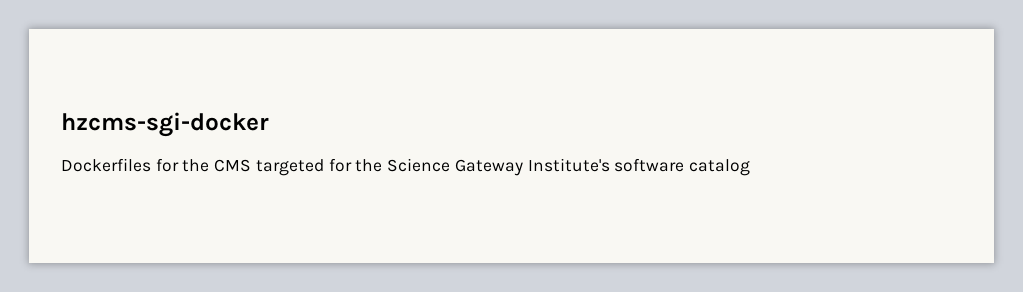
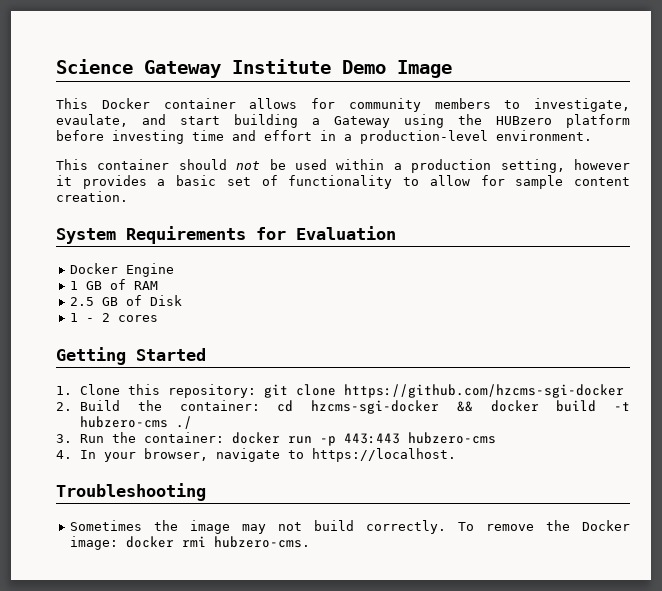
- hzcms-sgi-docker
- Dockerfiles for the CMS targeted for the Science Gateway Institute's software catalog
+ Science Gateway Institute Demo Image
+ This Docker container allows for community members to investigate, evaulate, and start building a Gateway using the HUBzero platform before investing time and effort in a production-level environment.
+ This container should not be used within a production setting, however it provides a basic set of functionality to allow for sample content creation.
+ System Requirements for Evaluation
+ Docker Engine
+ 1 GB of RAM
+ 2.5 GB of Disk
+ 1 - 2 cores
+ Getting Started
+ 1. Clone this repository: git clone https://github.com/hzcms-sgi-docker
+ 2. Build the container: cd hzcms-sgi-docker && docker build -t hubzero-cms ./
+ 3. Run the container: docker run -p 443:443 hubzero-cms
+ 4. In your browser, navigate to https://localhost.
+ Troubleshooting
+ Sometimes the image may not build correctly. To remove the Docker image: docker rmi hubzero-cms.

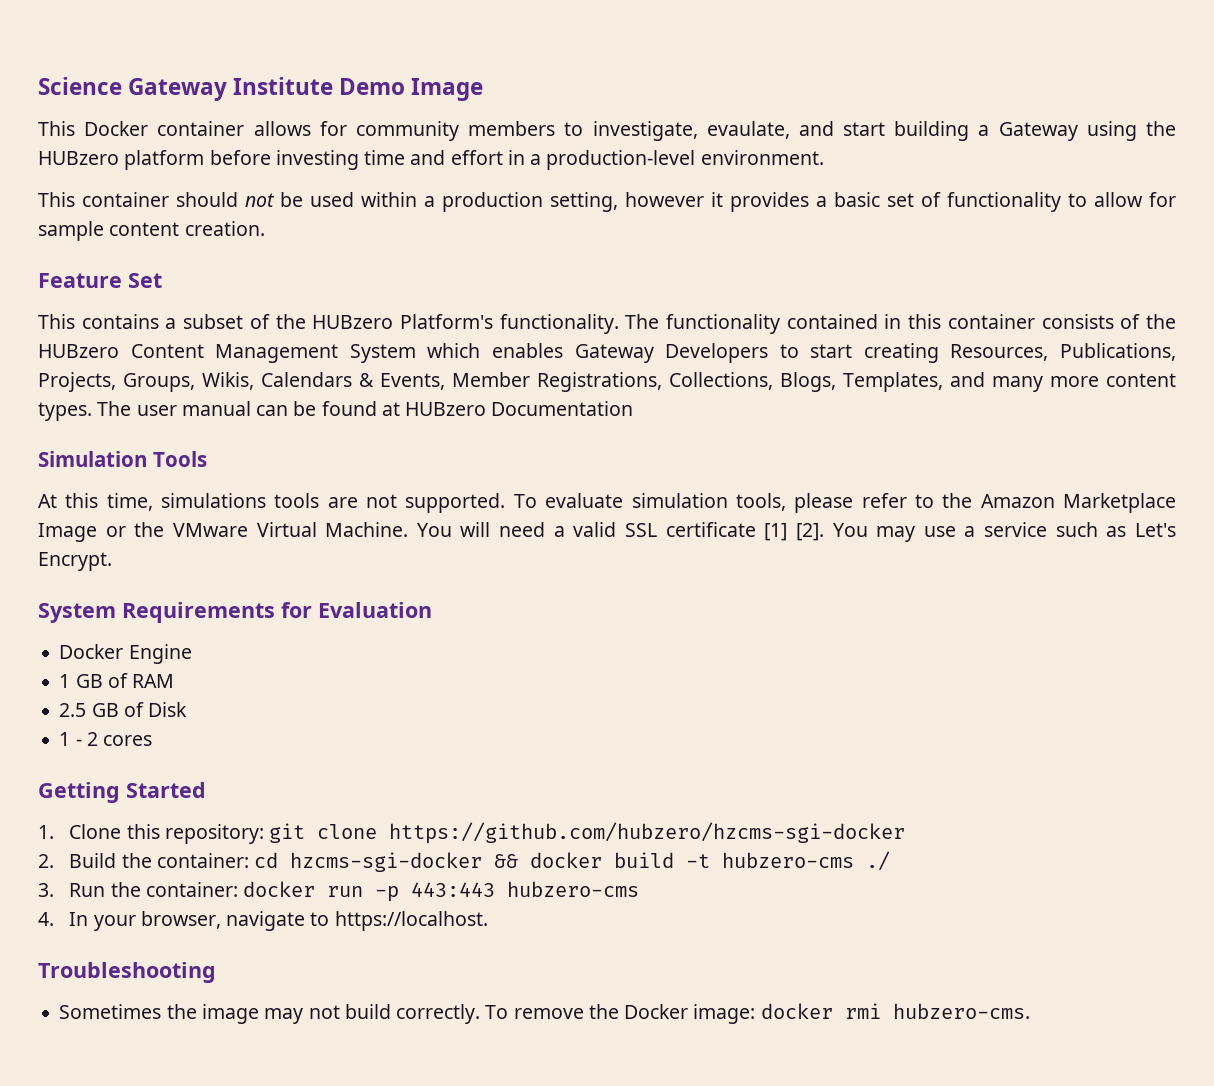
+ Feature Set
+ This contains a subset of the HUBzero Platform's functionality. The functionality contained in this container consists of the HUBzero Content Management System which enables Gateway Developers to start creating Resources, Publications, Projects, Groups, Wikis, Calendars & Events, Member Registrations, Collections, Blogs, Templates, and many more content types. The user manual can be found at HUBzero Documentation
+ Simulation Tools
+ At this time, simulations tools are not supported. To evaluate simulation tools, please refer to the Amazon Marketplace Image or the VMware Virtual Machine. You will need a valid SSL certificate [1] [2]. You may use a service such as Let's Encrypt.
- 1. Clone this repository: git clone https://github.com/hzcms-sgi-docker
+ 1. Clone this repository: git clone https://github.com/hubzero/hzcms-sgi-docker

